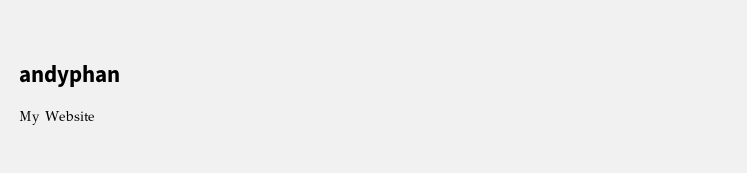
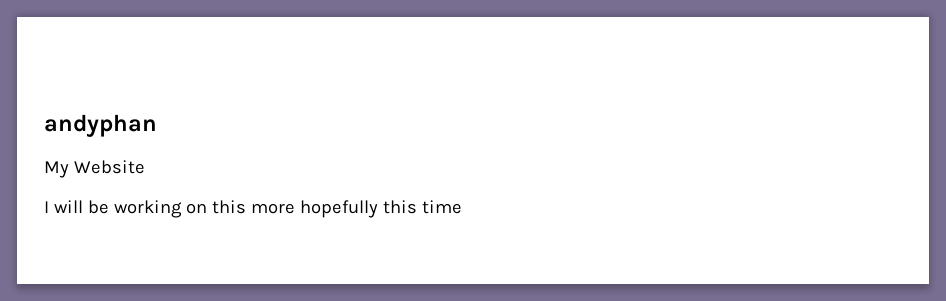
+ I will be working on this more hopefully this time

